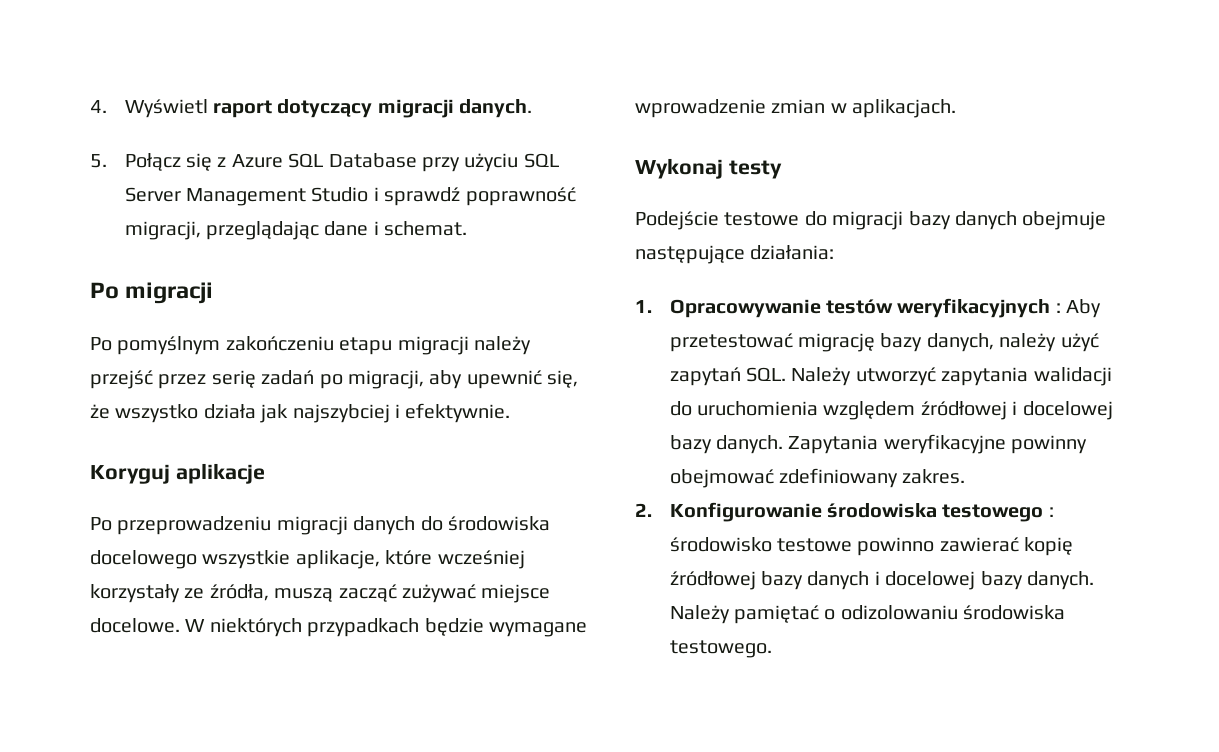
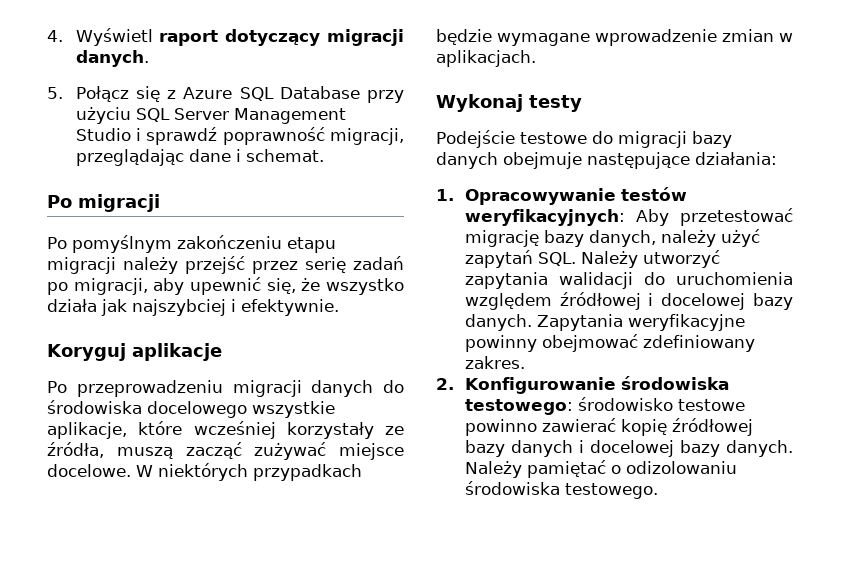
- 1. Opracowywanie testów weryfikacyjnych : Aby przetestować migrację bazy danych, należy użyć zapytań SQL. Należy utworzyć zapytania walidacji do uruchomienia względem źródłowej i docelowej bazy danych.
+ 1. Opracowywanie testów weryfikacyjnych: Aby przetestować migrację bazy danych, należy użyć zapytań SQL. Należy utworzyć zapytania walidacji do uruchomienia względem źródłowej i docelowej bazy danych.
- 2. Konfigurowanie środowiska testowego : środowisko testowe powinno zawierać kopię źródłowej bazy danych i docelowej bazy danych.
+ 2. Konfigurowanie środowiska testowego: środowisko testowe powinno zawierać kopię źródłowej bazy danych i docelowej bazy danych.

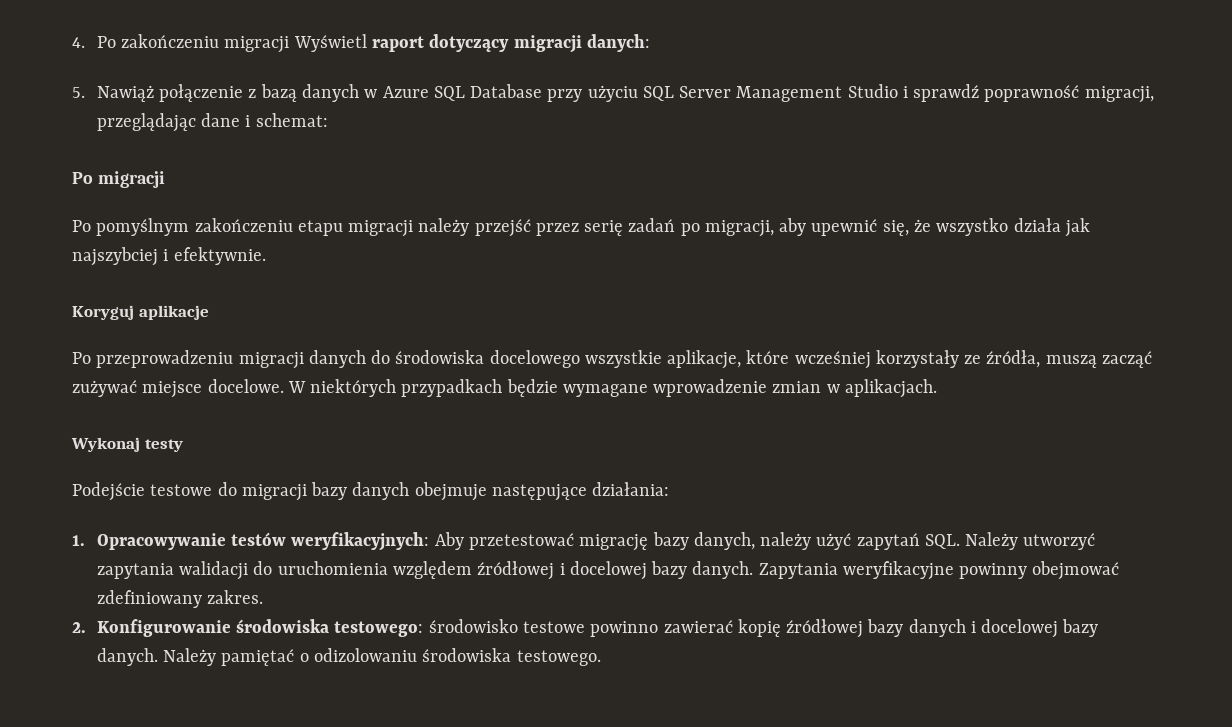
- 4. Wyświetl raport dotyczący migracji danych.
+ 4. Po zakończeniu migracji Wyświetl raport dotyczący migracji danych:
- 5. Połącz się z Azure SQL Database przy użyciu SQL Server Management Studio i sprawdź poprawność migracji, przeglądając dane i schemat.
+ 5. Nawiąż połączenie z bazą danych w Azure SQL Database przy użyciu SQL Server Management Studio i sprawdź poprawność migracji, przeglądając dane i schemat:

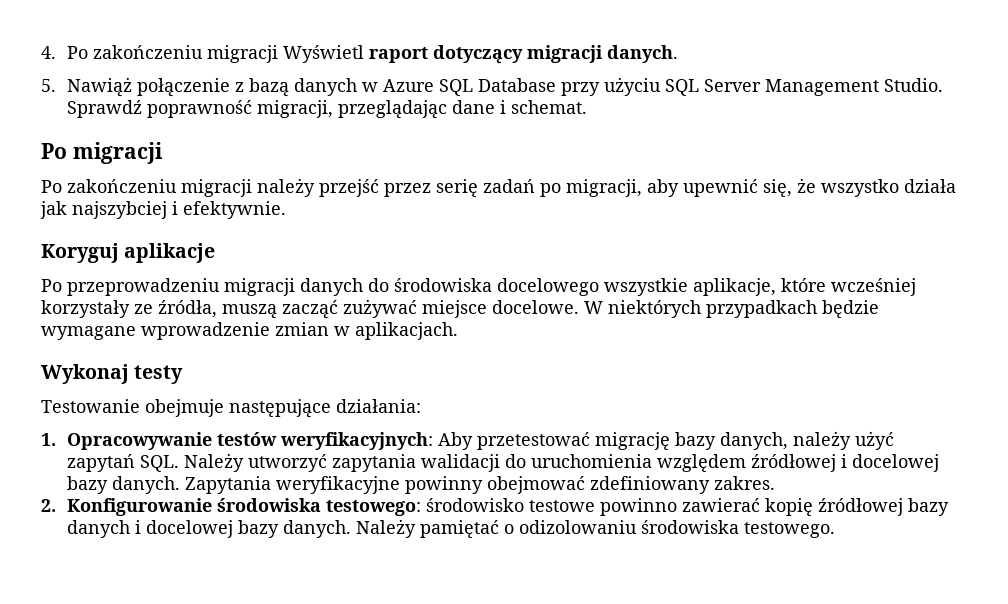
- 4. Po zakończeniu migracji Wyświetl raport dotyczący migracji danych:
+ 4. Po zakończeniu migracji Wyświetl raport dotyczący migracji danych.
- 5. Nawiąż połączenie z bazą danych w Azure SQL Database przy użyciu SQL Server Management Studio i sprawdź poprawność migracji, przeglądając dane i schemat:
+ 5. Nawiąż połączenie z bazą danych w Azure SQL Database przy użyciu SQL Server Management Studio. Sprawdź poprawność migracji, przeglądając dane i schemat.
- Po pomyślnym zakończeniu etapu migracji należy przejść przez serię zadań po migracji, aby upewnić się, że wszystko działa jak najszybciej i efektywnie.
+ Po zakończeniu migracji należy przejść przez serię zadań po migracji, aby upewnić się, że wszystko działa jak najszybciej i efektywnie.
- Podejście testowe do migracji bazy danych obejmuje następujące działania:
+ Testowanie obejmuje następujące działania:

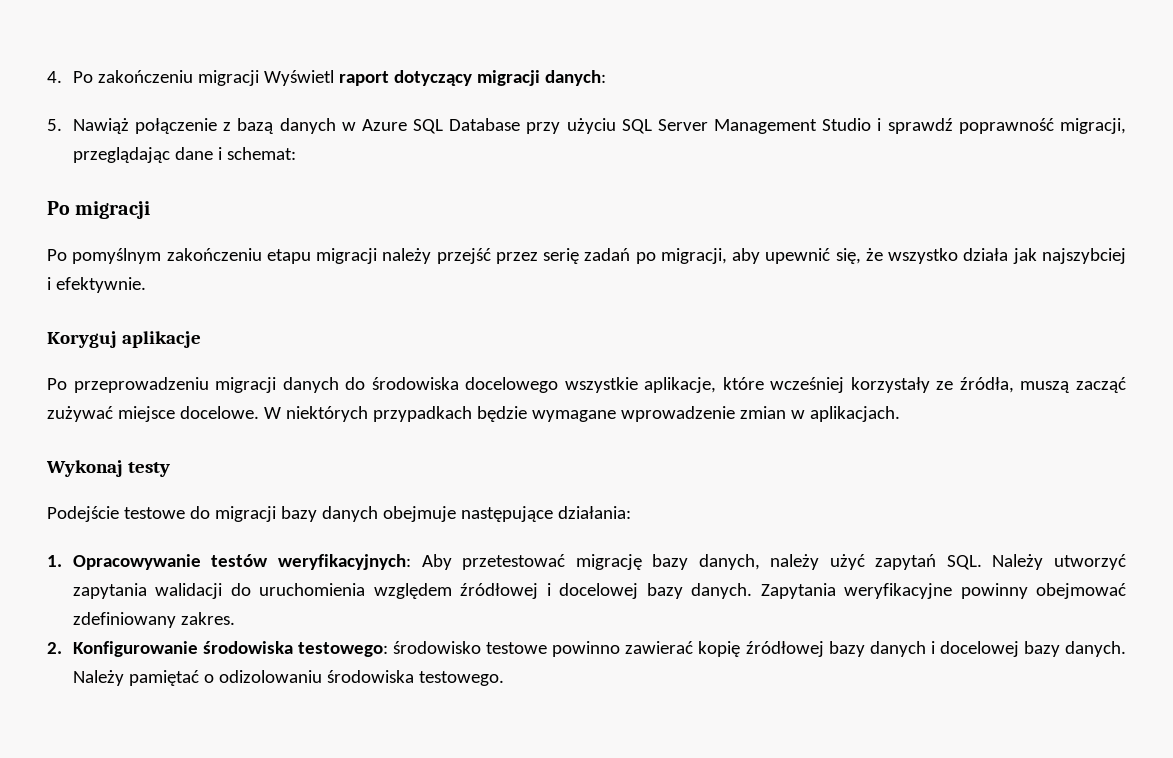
- 4. Po zakończeniu migracji Wyświetl raport dotyczący migracji danych.
+ 4. Po zakończeniu migracji Wyświetl raport dotyczący migracji danych:
- 5. Nawiąż połączenie z bazą danych w Azure SQL Database przy użyciu SQL Server Management Studio. Sprawdź poprawność migracji, przeglądając dane i schemat.
+ 5. Nawiąż połączenie z bazą danych w Azure SQL Database przy użyciu SQL Server Management Studio i sprawdź poprawność migracji, przeglądając dane i schemat:
- Po zakończeniu migracji należy przejść przez serię zadań po migracji, aby upewnić się, że wszystko działa jak najszybciej i efektywnie.
+ Po pomyślnym zakończeniu etapu migracji należy przejść przez serię zadań po migracji, aby upewnić się, że wszystko działa jak najszybciej i efektywnie.
- Testowanie obejmuje następujące działania:
+ Podejście testowe do migracji bazy danych obejmuje następujące działania:

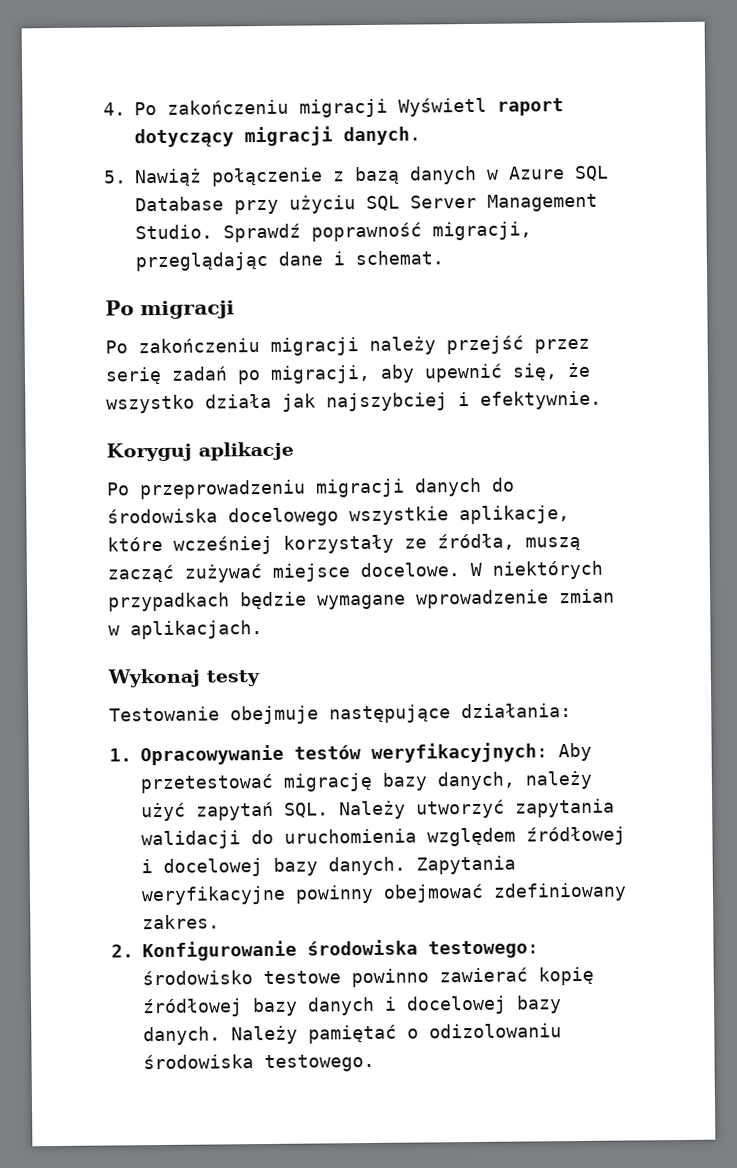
- 4. Po zakończeniu migracji Wyświetl raport dotyczący migracji danych:
+ 4. Po zakończeniu migracji Wyświetl raport dotyczący migracji danych.
- 5. Nawiąż połączenie z bazą danych w Azure SQL Database przy użyciu SQL Server Management Studio i sprawdź poprawność migracji, przeglądając dane i schemat:
+ 5. Nawiąż połączenie z bazą danych w Azure SQL Database przy użyciu SQL Server Management Studio. Sprawdź poprawność migracji, przeglądając dane i schemat.
- Po pomyślnym zakończeniu etapu migracji należy przejść przez serię zadań po migracji, aby upewnić się, że wszystko działa jak najszybciej i efektywnie.
+ Po zakończeniu migracji należy przejść przez serię zadań po migracji, aby upewnić się, że wszystko działa jak najszybciej i efektywnie.
- Podejście testowe do migracji bazy danych obejmuje następujące działania:
+ Testowanie obejmuje następujące działania:

